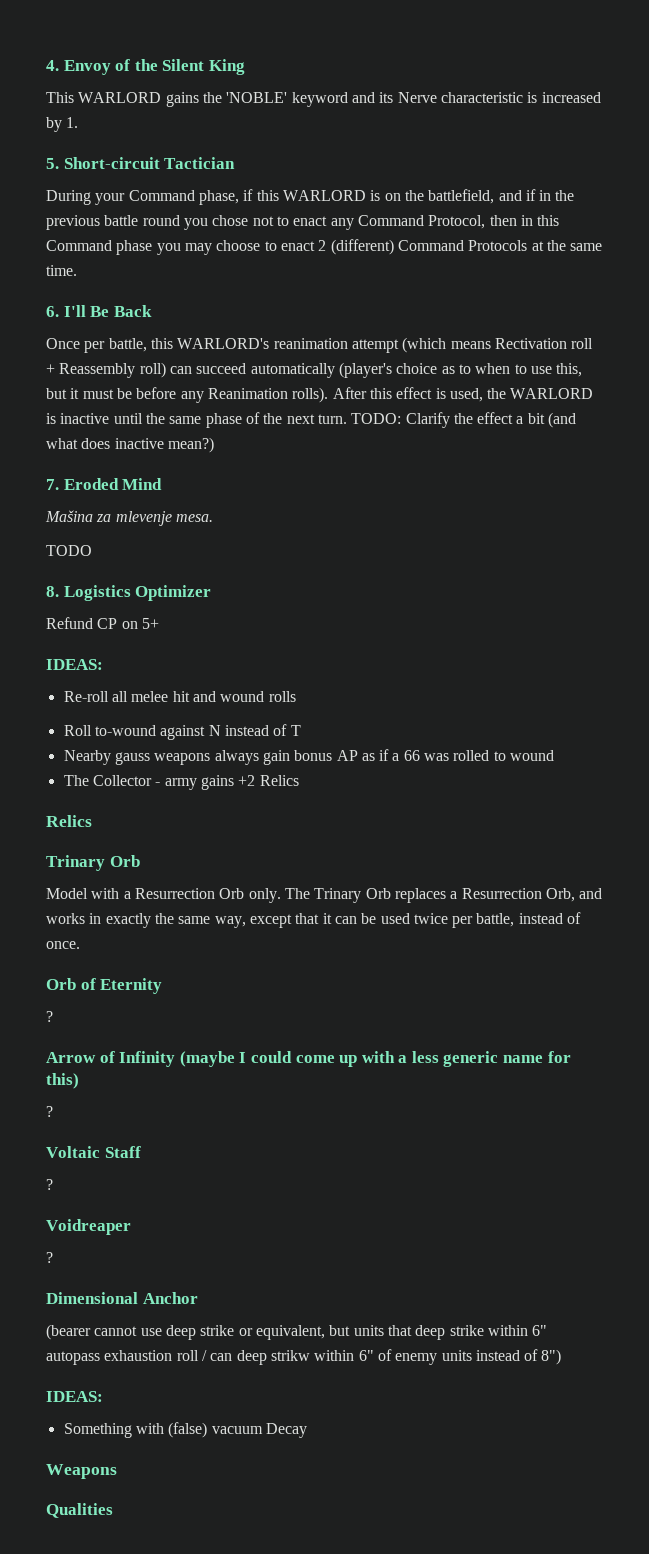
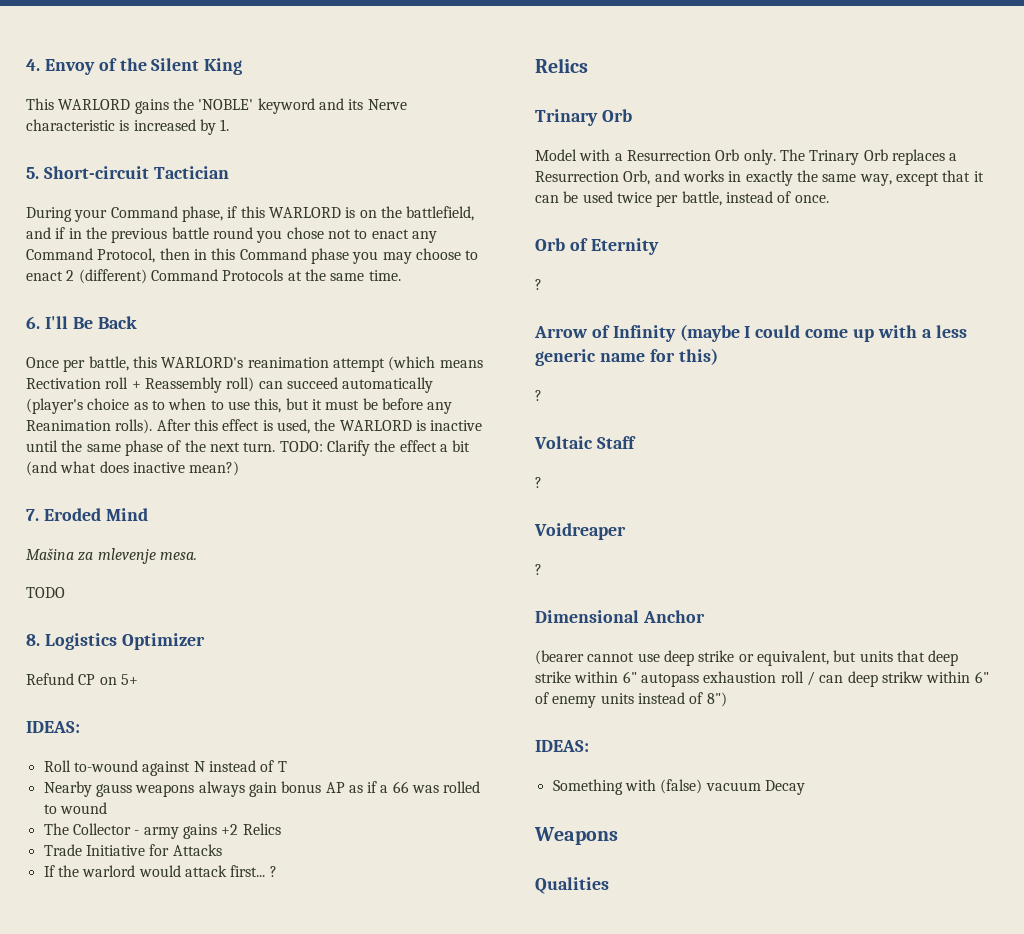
- Re-roll all melee hit and wound rolls
+ Trade Initiative for Attacks
+ If the warlord would attack first... ?

